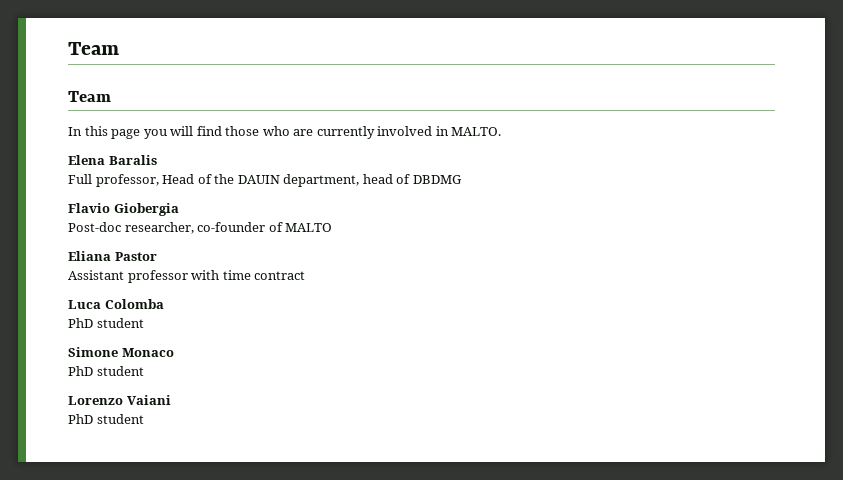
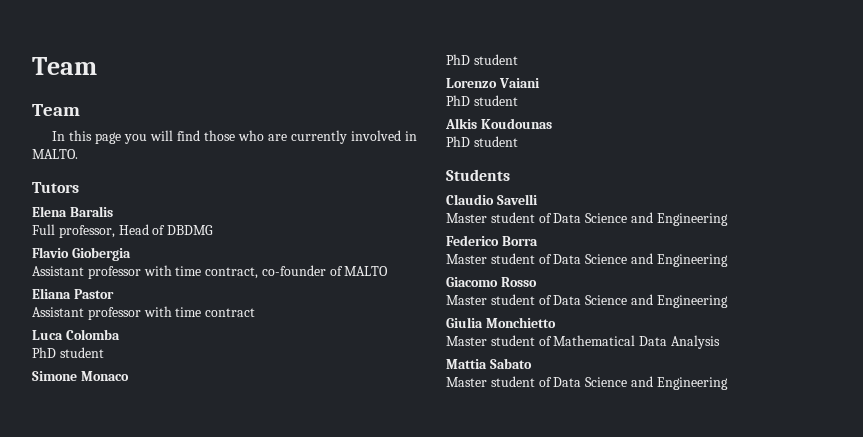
+ Tutors
- Full professor, Head of the DAUIN department, head of DBDMG
+ Full professor, Head of DBDMG
  Flavio Giobergia
- Post-doc researcher, co-founder of MALTO
+ Assistant professor with time contract, co-founder of MALTO
+ Alkis Koudounas
+ PhD student
+ Students
+ Claudio Savelli
+ Master student of Data Science and Engineering
+ Federico Borra
+ Master student of Data Science and Engineering
+ Giacomo Rosso
+ Master student of Data Science and Engineering
+ Giulia Monchietto
+ Master student of Mathematical Data Analysis
+ Mattia Sabato
+ Master student of Data Science and Engineering

